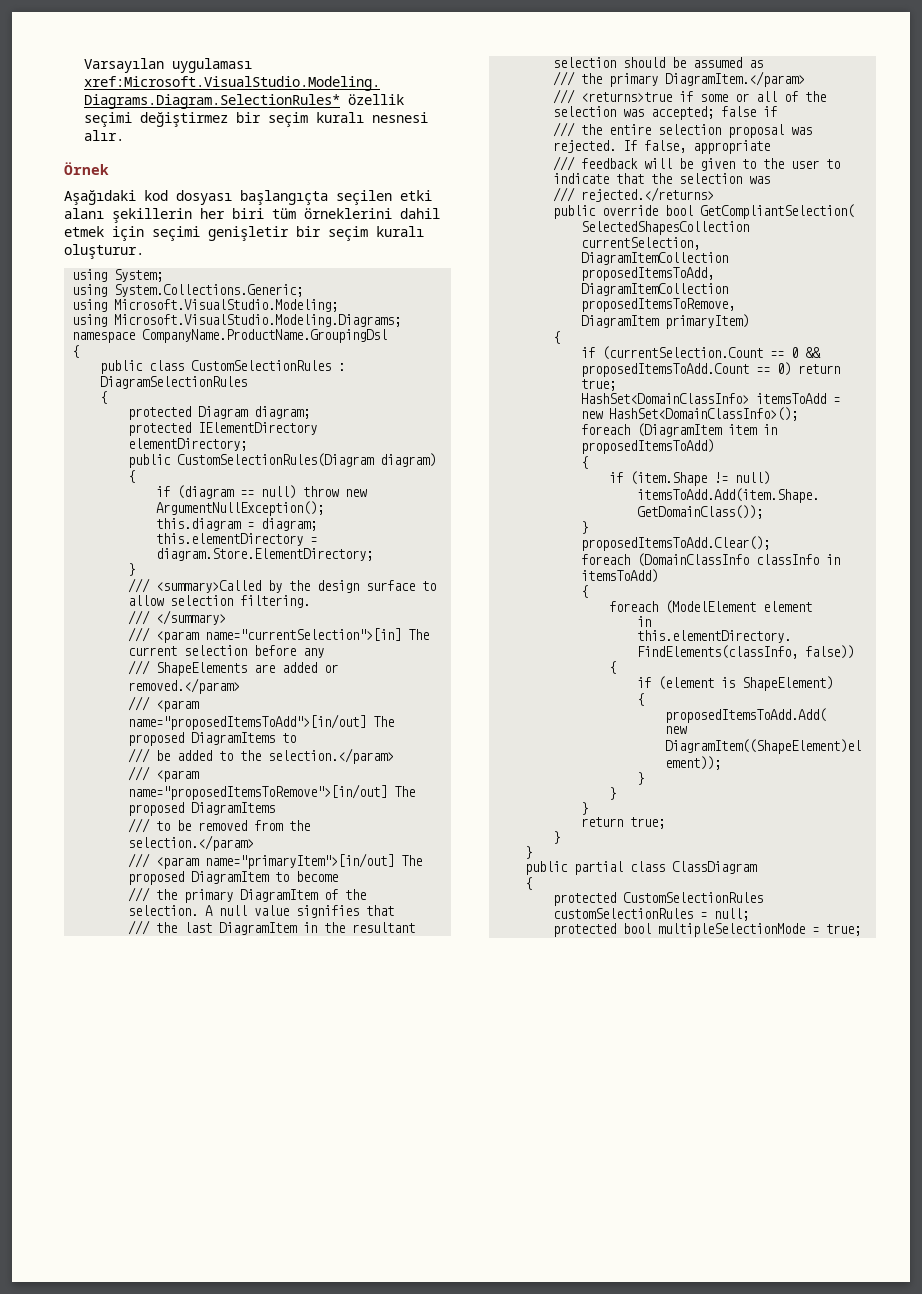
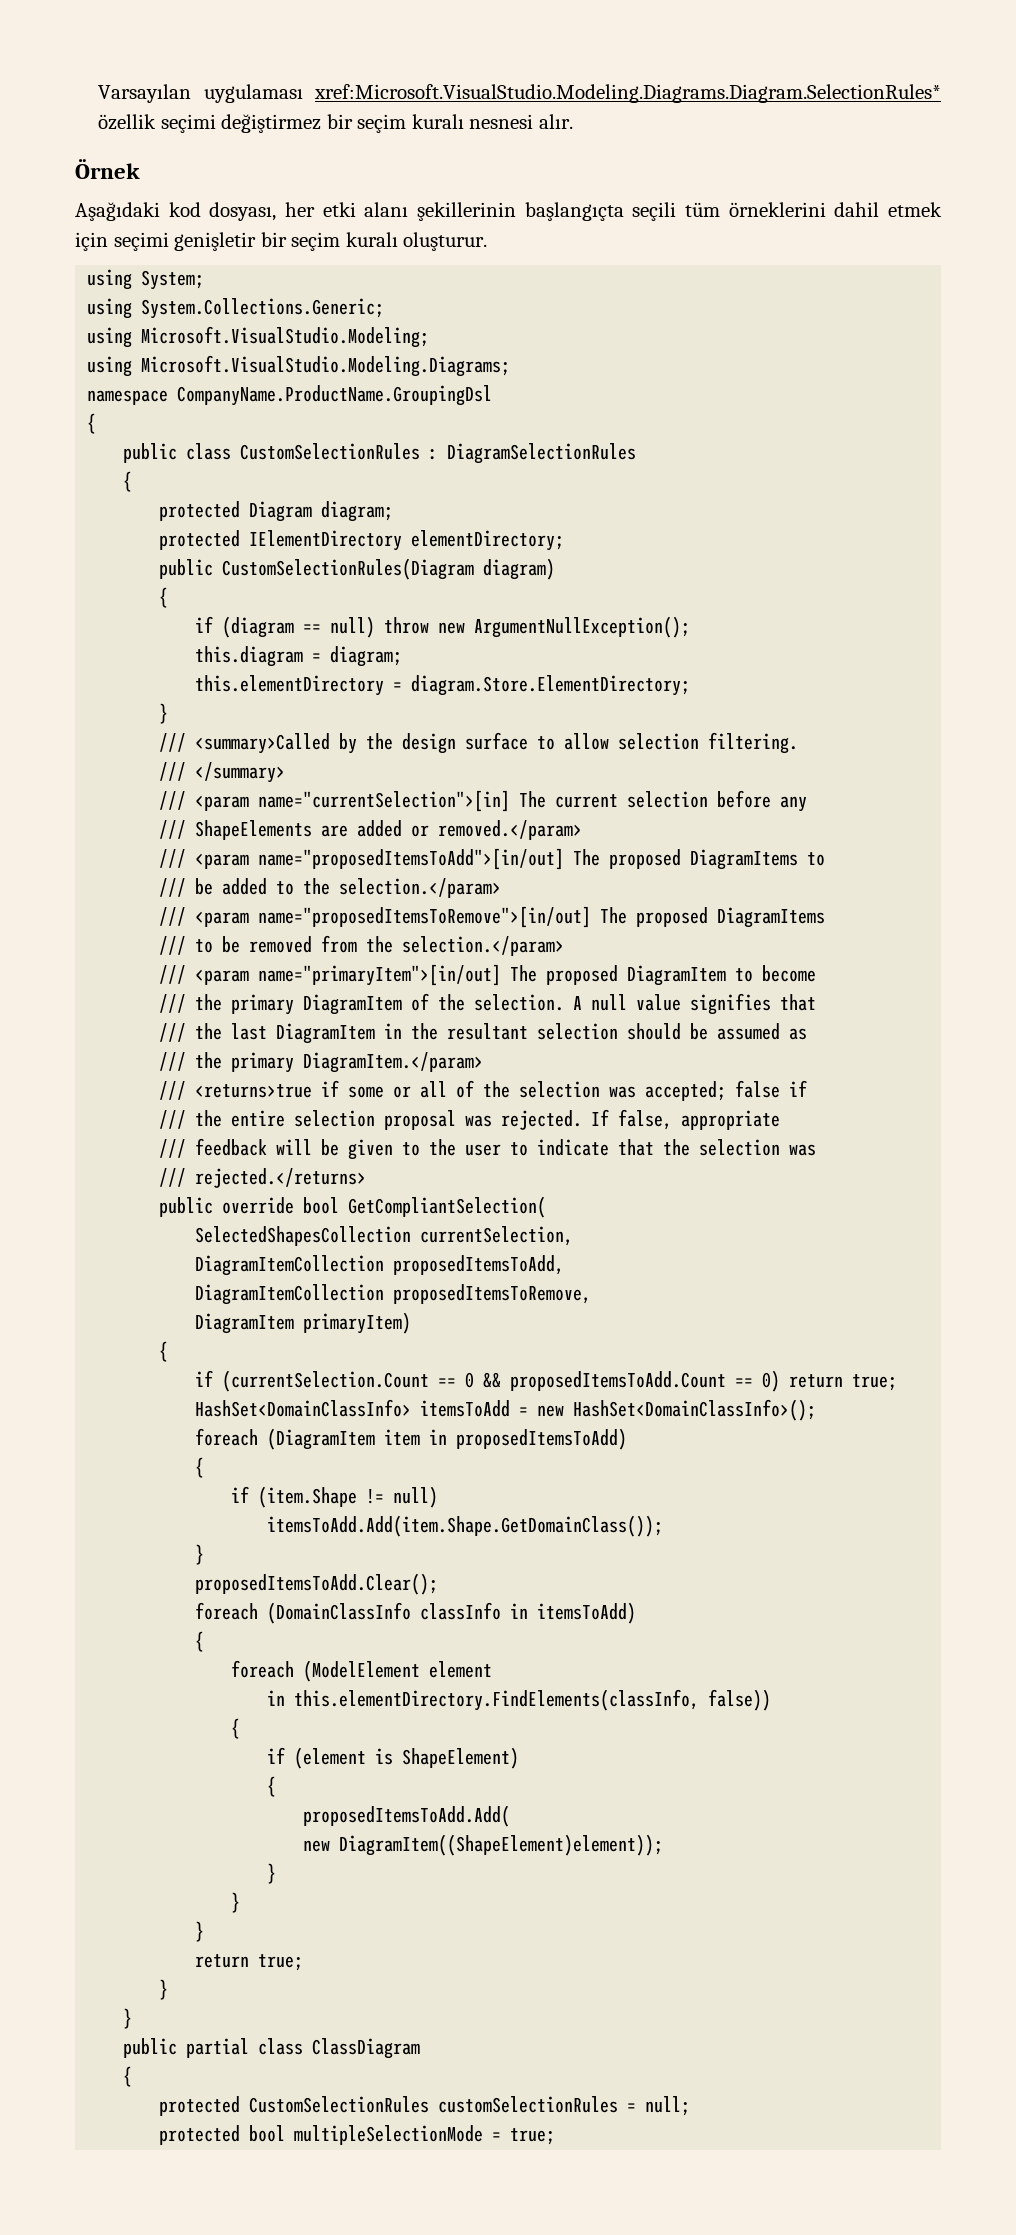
- Aşağıdaki kod dosyası başlangıçta seçilen etki alanı şekillerin her biri tüm örneklerini dahil etmek için seçimi genişletir bir seçim kuralı oluşturur.
+ Aşağıdaki kod dosyası, her etki alanı şekillerinin başlangıçta seçili tüm örneklerini dahil etmek için seçimi genişletir bir seçim kuralı oluşturur.

